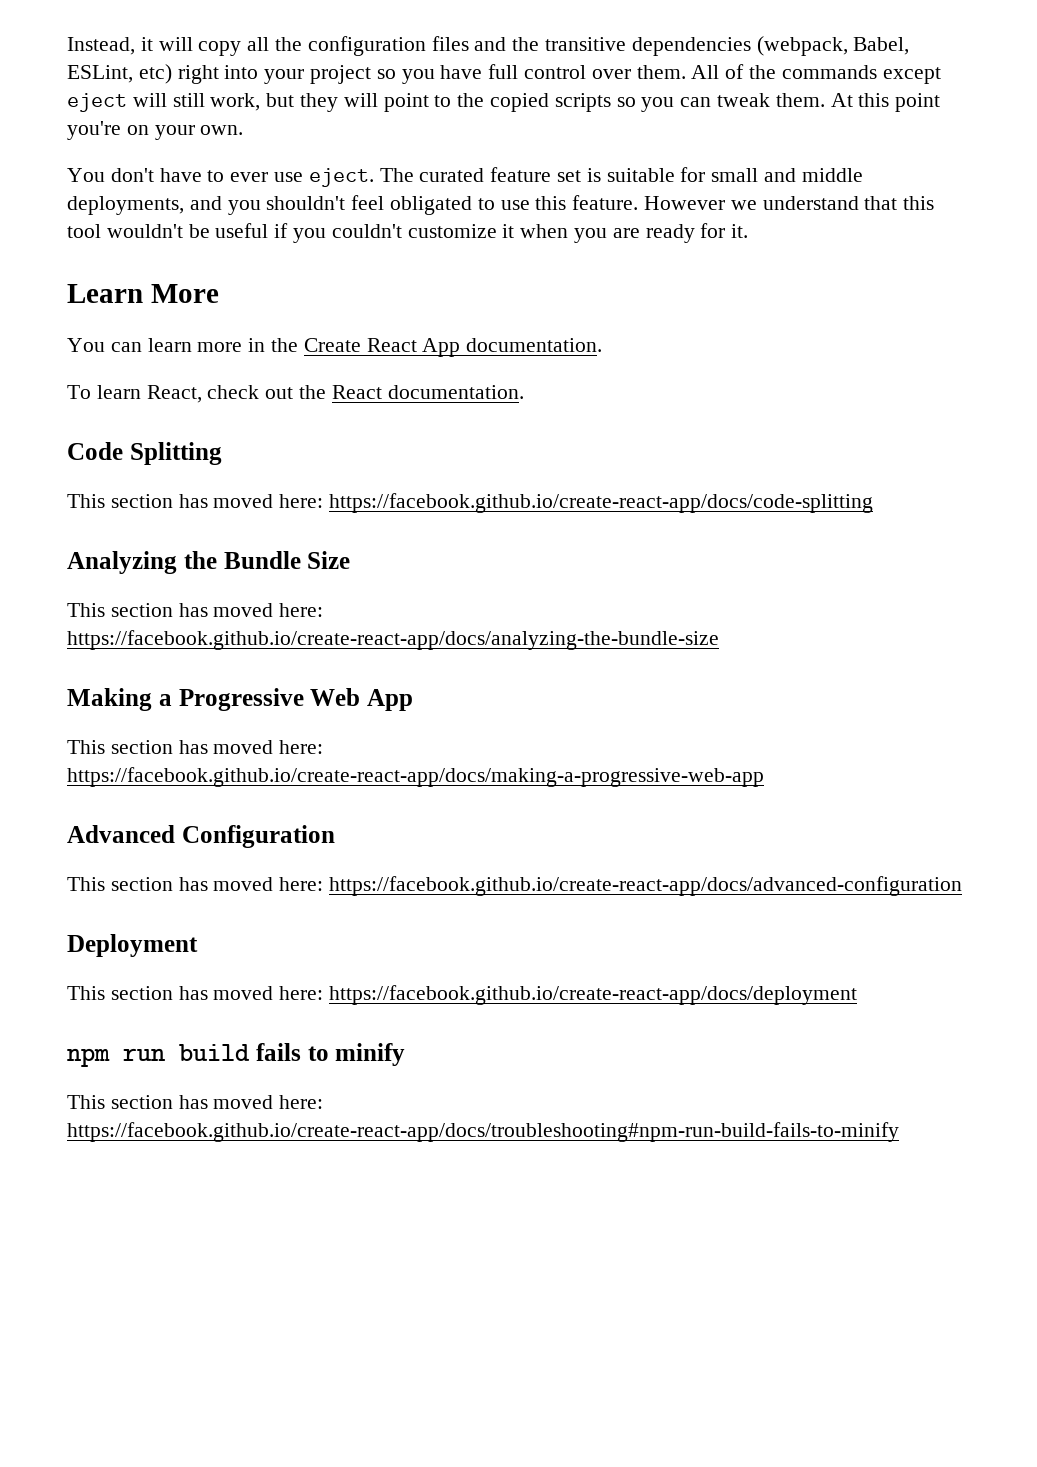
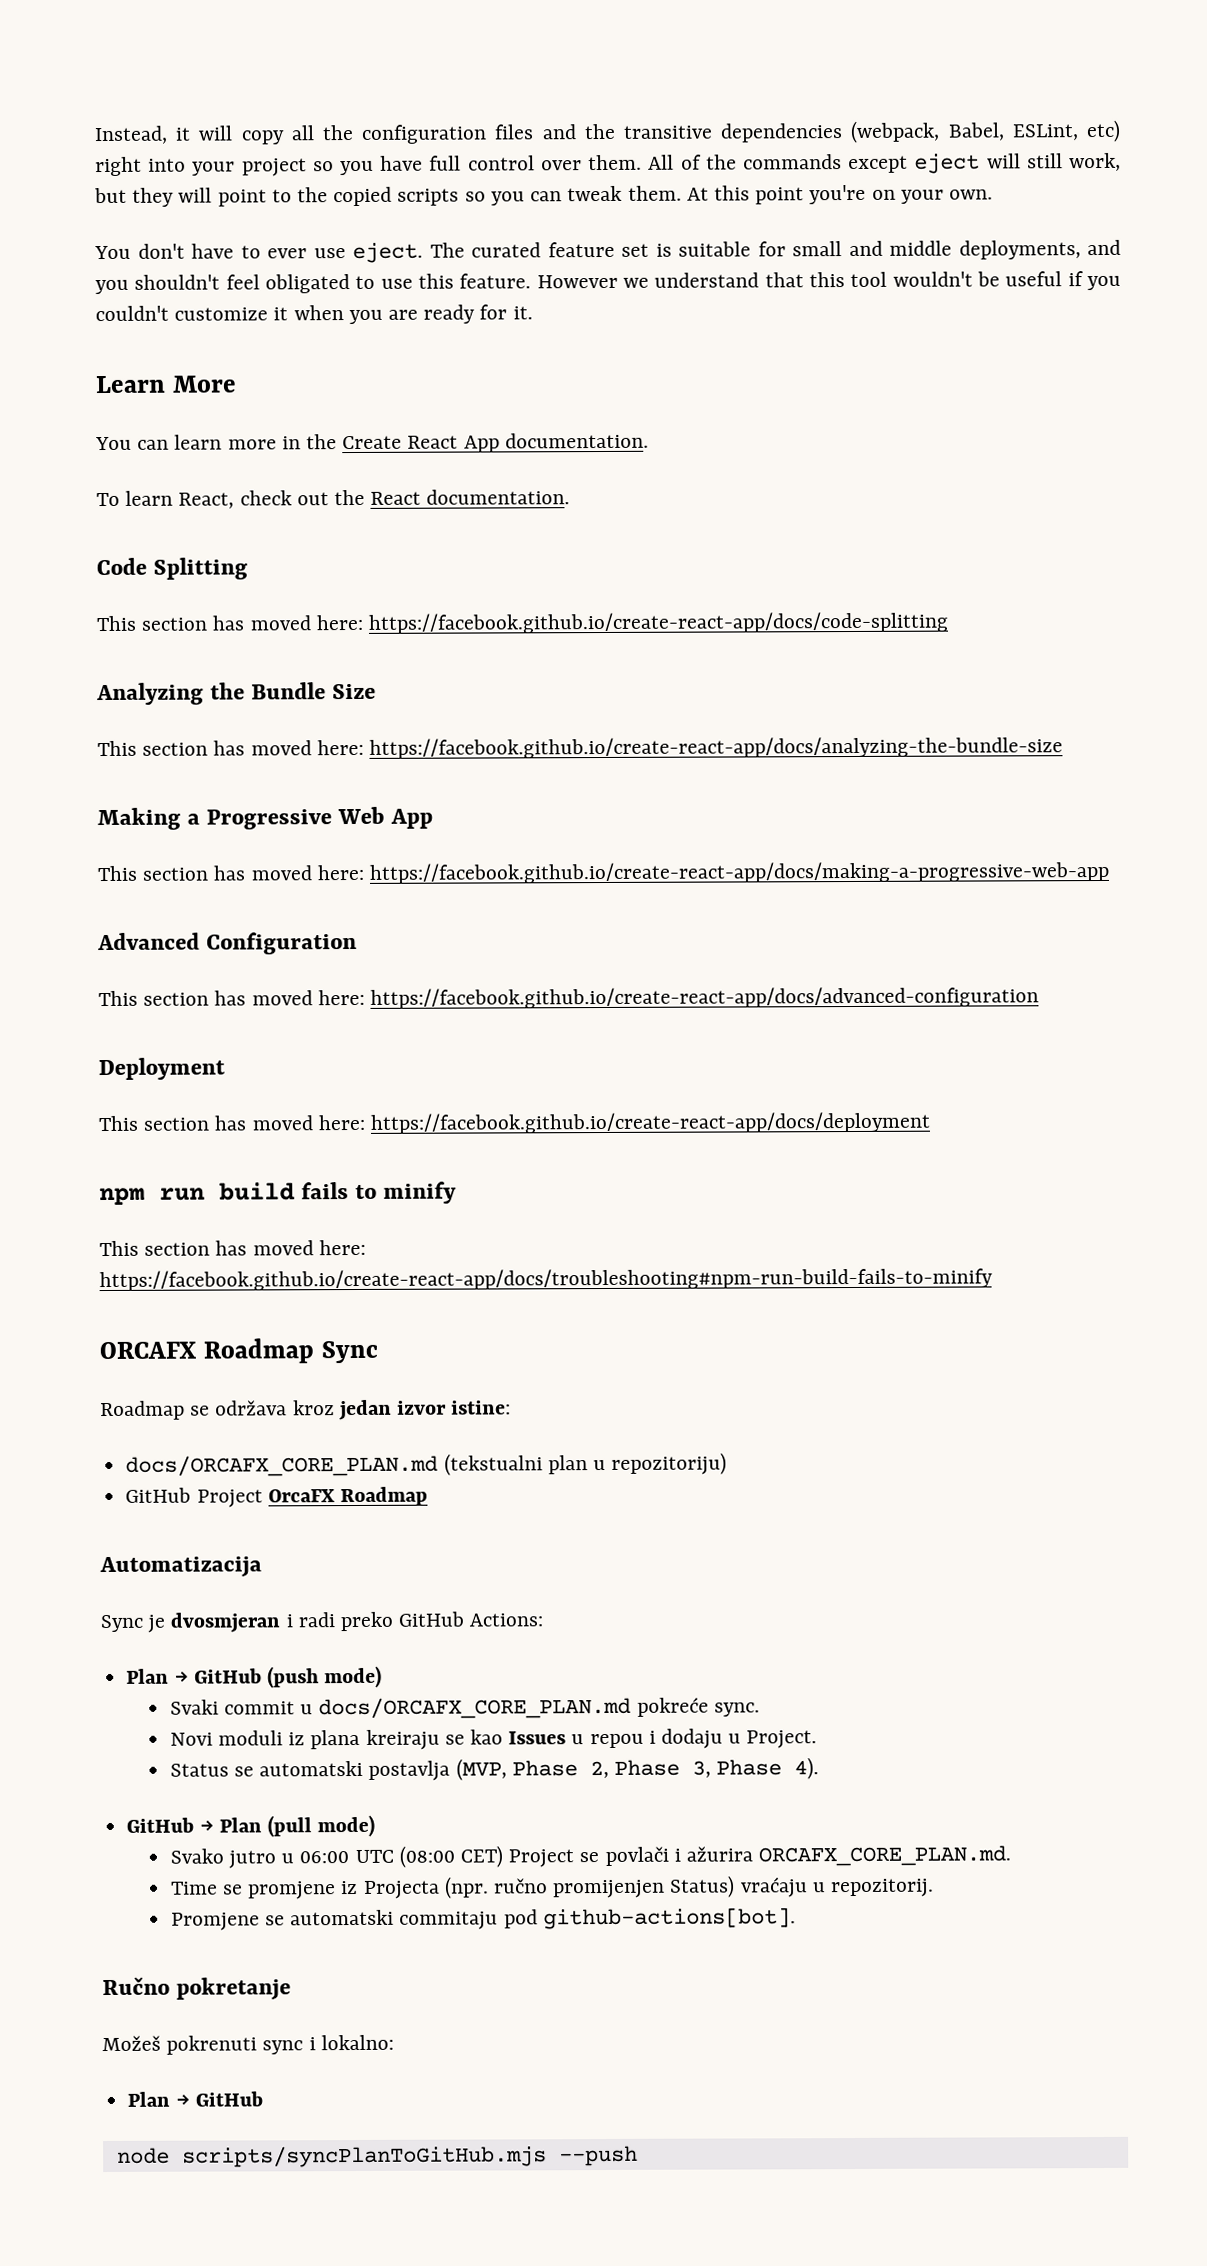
+ ORCAFX Roadmap Sync
+ Roadmap se održava kroz jedan izvor istine:
+ docs/ORCAFX_CORE_PLAN.md (tekstualni plan u repozitoriju)
+ GitHub Project OrcaFX Roadmap
+ Automatizacija
+ Sync je dvosmjeran i radi preko GitHub Actions:
+ Plan → GitHub (push mode)
+ Svaki commit u docs/ORCAFX_CORE_PLAN.md pokreće sync.
+ Novi moduli iz plana kreiraju se kao Issues u repou i dodaju u Project.
+ Status se automatski postavlja (MVP, Phase 2, Phase 3, Phase 4).
+ GitHub → Plan (pull mode)
+ Svako jutro u 06:00 UTC (08:00 CET) Project se povlači i ažurira ORCAFX_CORE_PLAN.md.
+ Time se promjene iz Projecta (npr. ručno promijenjen Status) vraćaju u repozitorij.
+ Promjene se automatski commitaju pod github-actions[bot].
+ Ručno pokretanje
+ Možeš pokrenuti sync i lokalno:
+ Plan → GitHub
+ node scripts/syncPlanToGitHub.mjs --push

